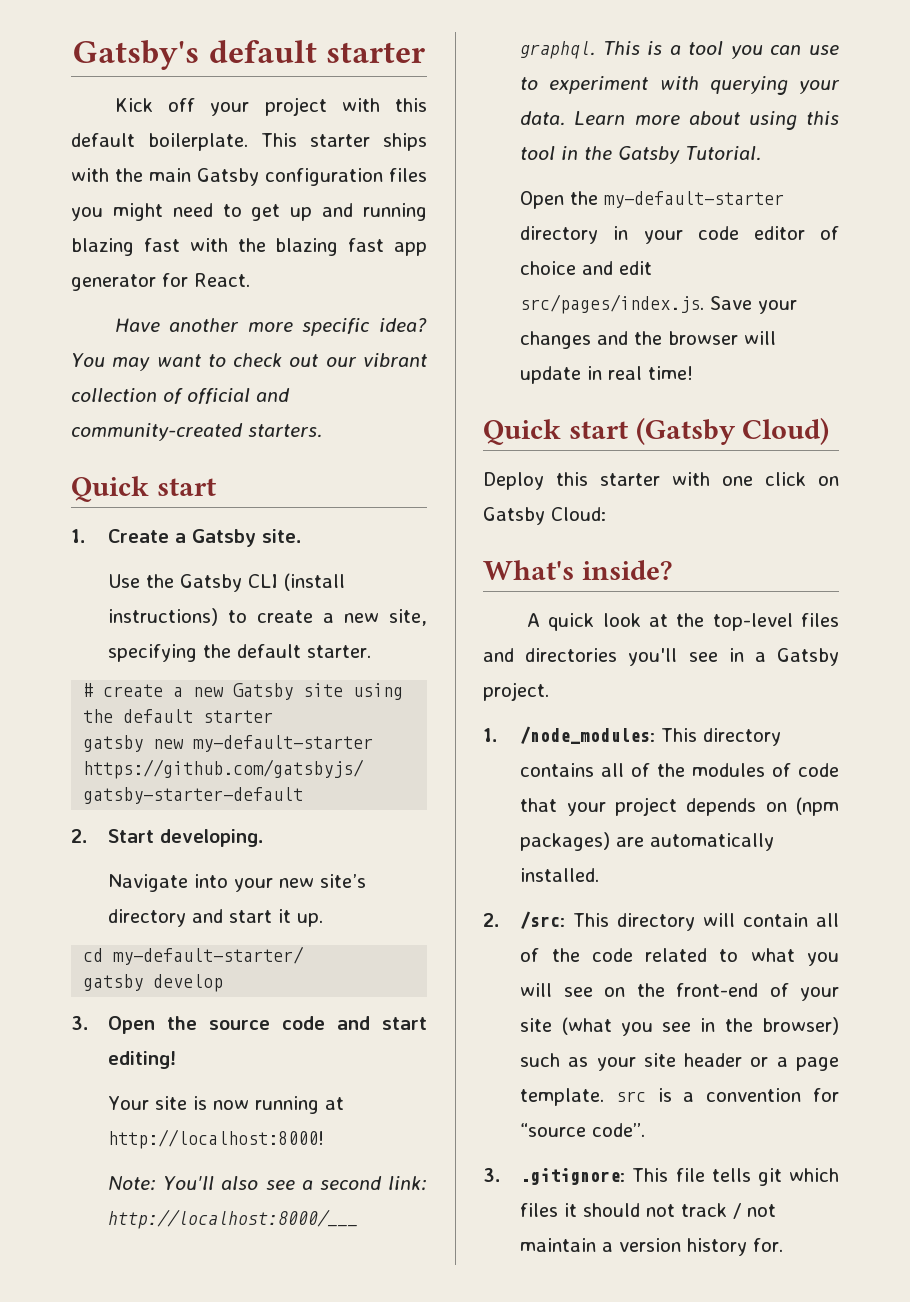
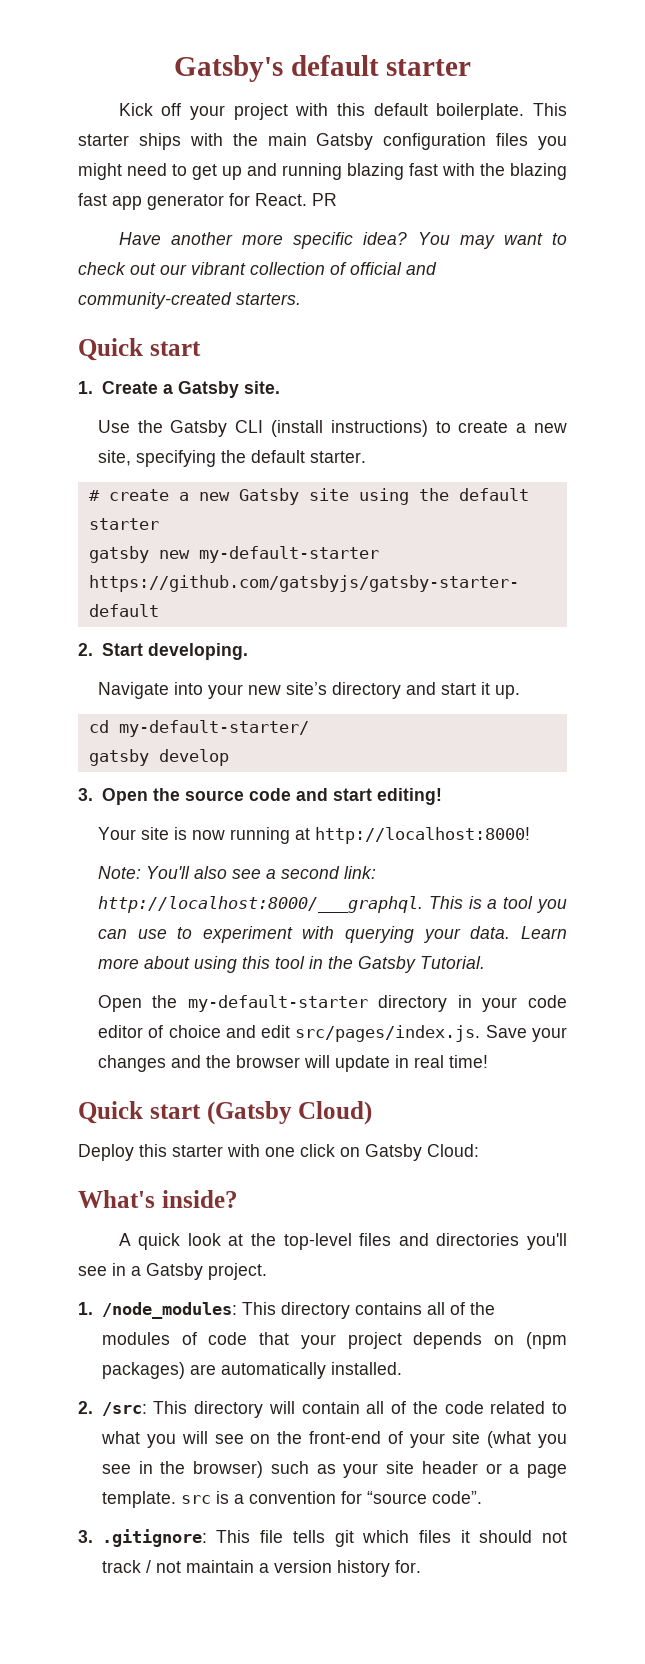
+ PR

